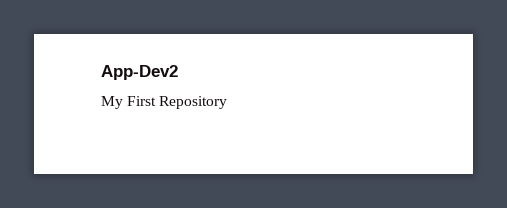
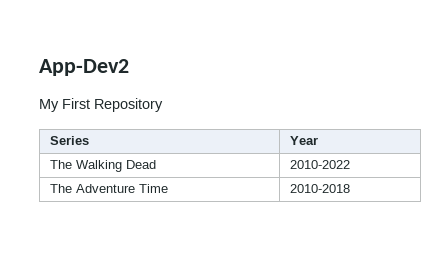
+ Series | Year
+ The Walking Dead | 2010-2022
+ The Adventure Time | 2010-2018

